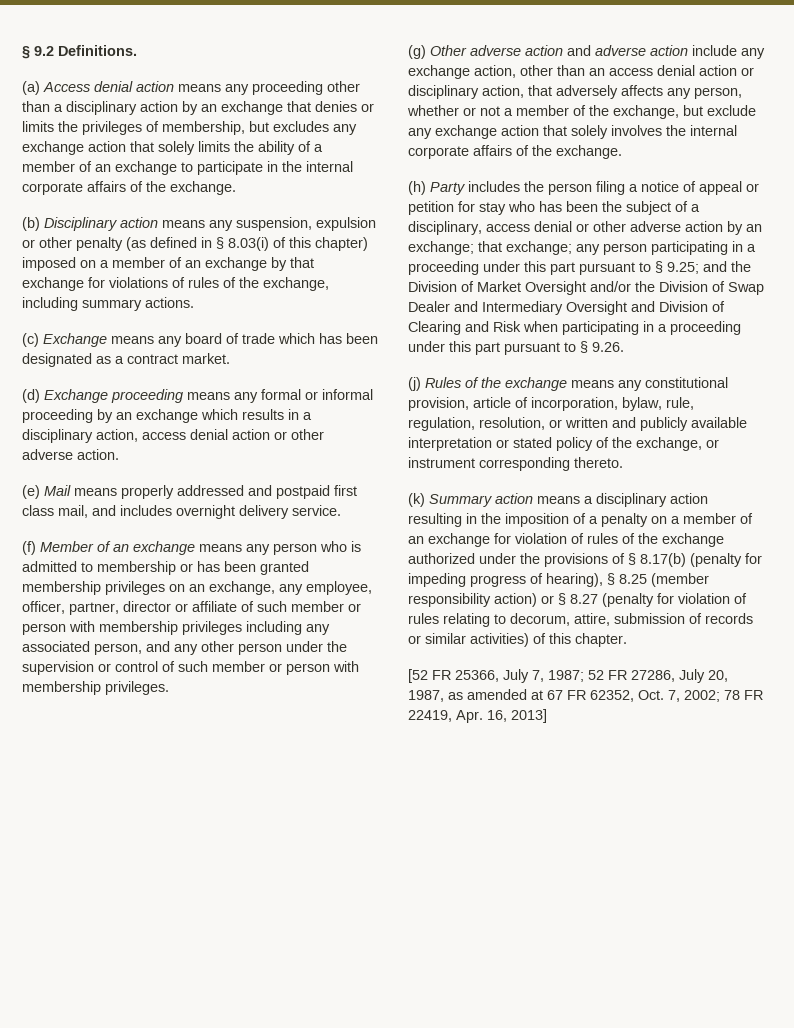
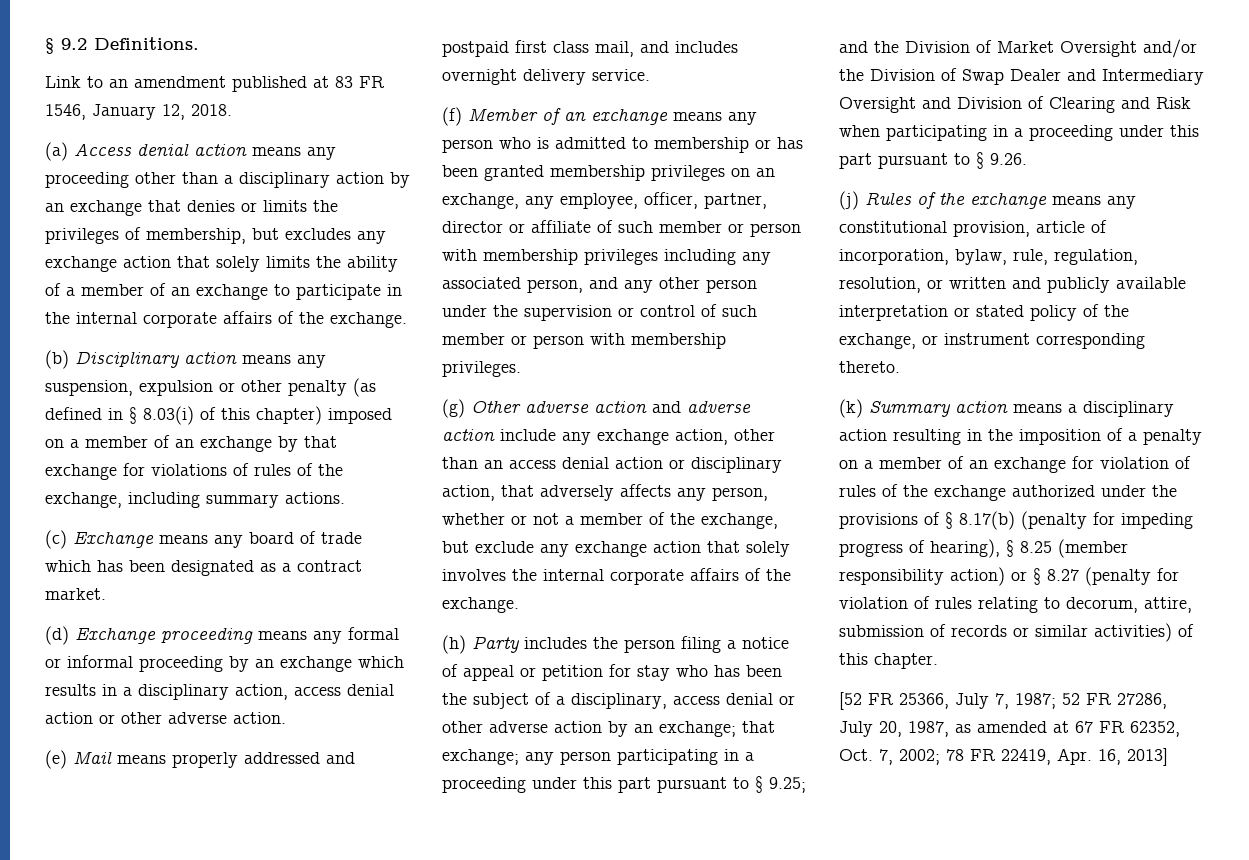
+ Link to an amendment published at 83 FR 1546, January 12, 2018.

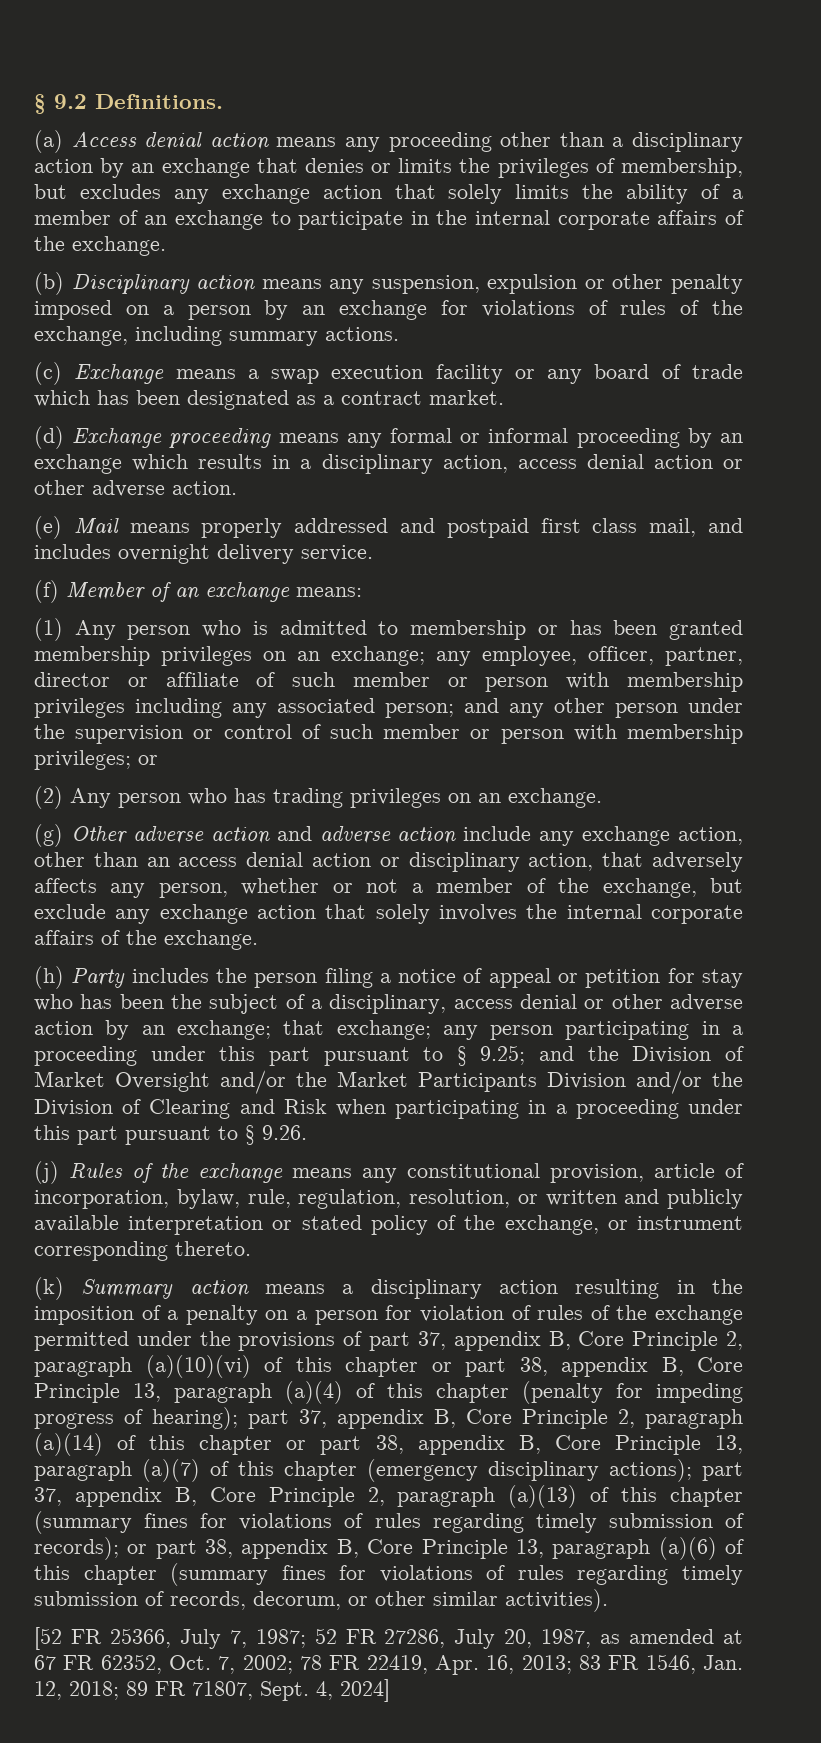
- Link to an amendment published at 83 FR 1546, January 12, 2018.
- (b) Disciplinary action means any suspension, expulsion or other penalty (as defined in § 8.03(i) of this chapter) imposed on a member of an exchange by that exchange for violations of rules of the exchange, including summary actions.
+ (b) Disciplinary action means any suspension, expulsion or other penalty imposed on a person by an exchange for violations of rules of the exchange, including summary actions.
- (c) Exchange means any board of trade which has been designated as a contract market.
+ (c) Exchange means a swap execution facility or any board of trade which has been designated as a contract market.
- (f) Member of an exchange means any person who is admitted to membership or has been granted membership privileges on an exchange, any employee, officer, partner, director or affiliate of such member or person with membership privileges including any associated person, and any other person under the supervision or control of such member or person with membership privileges.
+ (f) Member of an exchange means:
+ (1) Any person who is admitted to membership or has been granted membership privileges on an exchange; any employee, officer, partner, director or affiliate of such member or person with membership privileges including any associated person; and any other person under the supervision or control of such member or person with membership privileges; or
+ (2) Any person who has trading privileges on an exchange.
- and the Division of Market Oversight and/or the Division of Swap Dealer and Intermediary Oversight and Division of Clearing and Risk when participating in a proceeding under this part pursuant to § 9.26.
+ and the Division of Market Oversight and/or the Market Participants Division and/or the Division of Clearing and Risk when participating in a proceeding under this part pursuant to § 9.26.
- (k) Summary action means a disciplinary action resulting in the imposition of a penalty on a member of an exchange for violation of rules of the exchange authorized under the provisions of § 8.17(b) (penalty for impeding progress of hearing), § 8.25 (member responsibility action) or § 8.27 (penalty for violation of rules relating to decorum, attire, submission of records or similar activities) of this chapter.
+ (k) Summary action means a disciplinary action resulting in the imposition of a penalty on a person for violation of rules of the exchange permitted under the provisions of part 37, appendix B, Core Principle 2, paragraph (a)(10)(vi) of this chapter or part 38, appendix B, Core Principle 13, paragraph (a)(4) of this chapter (penalty for impeding progress of hearing); part 37, appendix B, Core Principle 2, paragraph (a)(14) of this chapter or part 38, appendix B, Core Principle 13, paragraph (a)(7) of this chapter (emergency disciplinary actions); part 37, appendix B, Core Principle 2, paragraph (a)(13) of this chapter (summary fines for violations of rules regarding timely submission of records); or part 38, appendix B, Core Principle 13, paragraph (a)(6) of this chapter (summary fines for violations of rules regarding timely submission of records, decorum, or other similar activities).
- [52 FR 25366, July 7, 1987; 52 FR 27286, July 20, 1987, as amended at 67 FR 62352, Oct. 7, 2002; 78 FR 22419, Apr. 16, 2013]
+ [52 FR 25366, July 7, 1987; 52 FR 27286, July 20, 1987, as amended at 67 FR 62352, Oct. 7, 2002; 78 FR 22419, Apr. 16, 2013; 83 FR 1546, Jan. 12, 2018; 89 FR 71807, Sept. 4, 2024]

